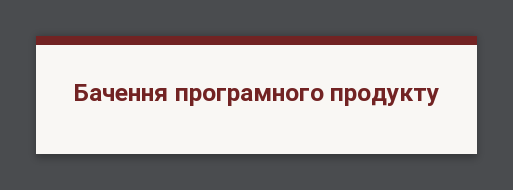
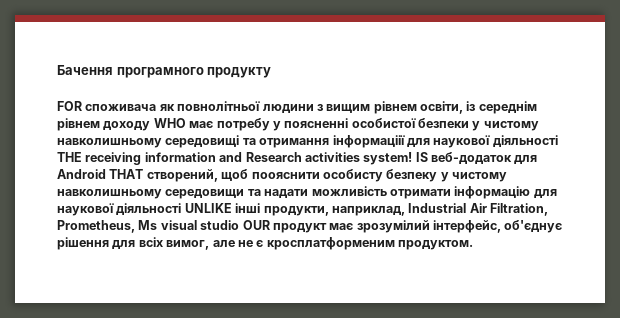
+ FOR споживача як повнолітньої людини з вищим рівнем освіти, із середнім рівнем доходу WHO має потребу у поясненні особистої безпеки у чистому навколишньому середовищі та отримання інформаціії для наукової діяльності THE receiving information and Research activities system! IS веб-додаток для Android THAT створений, щоб поояснити особисту безпеку у чистому навколишньому середовищи та надати можливість отримати інформацію для наукової діяльності UNLIKE інші продукти, наприклад, Industrial Air Filtration, Prometheus, Ms visual studio OUR продукт має зрозумілий інтерфейс, об'єднує рішення для всіх вимог, але не є кросплатформеним продуктом.

